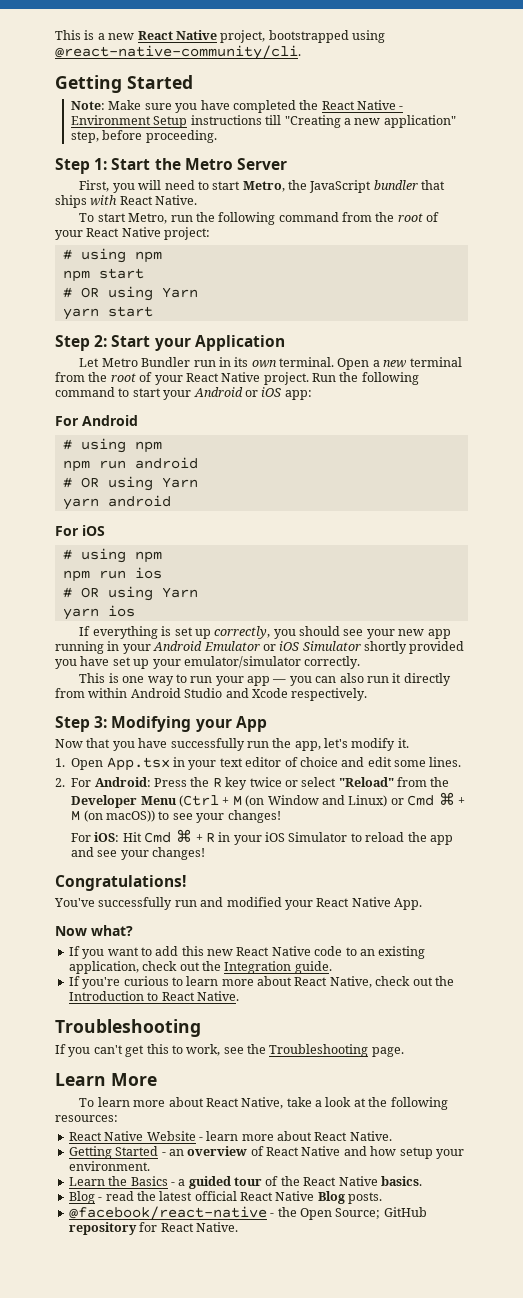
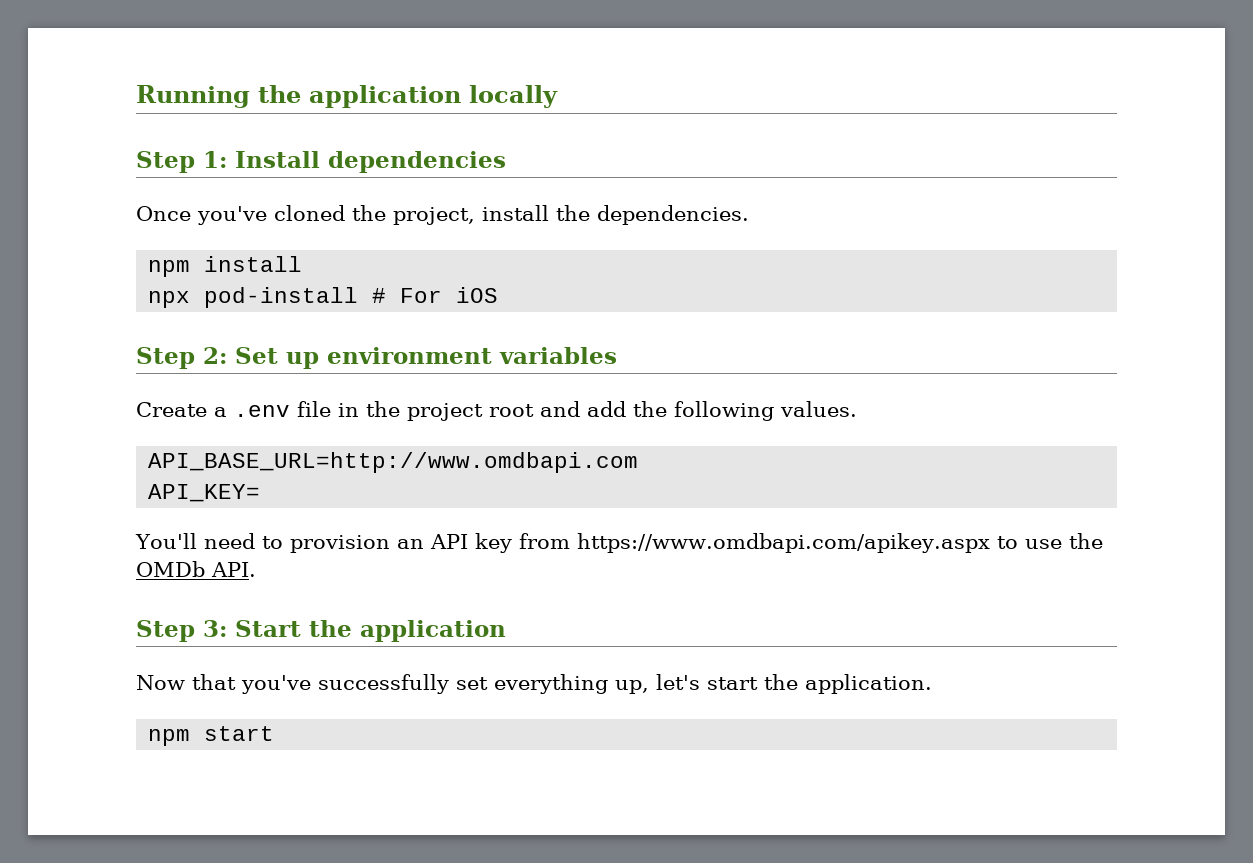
- This is a new React Native project, bootstrapped using @react-native-community/cli.
- Getting Started
- Note: Make sure you have completed the React Native - Environment Setup instructions till "Creating a new application" step, before proceeding.
- Step 1: Start the Metro Server
- First, you will need to start Metro, the JavaScript bundler that ships with React Native.
- To start Metro, run the following command from the root of your React Native project:
- # using npm
+ Running the application locally
+ Step 1: Install dependencies
+ Once you've cloned the project, install the dependencies.
+ npm install
+ npx pod-install # For iOS
+ Step 2: Set up environment variables
+ Create a .env file in the project root and add the following values.
+ API_BASE_URL=http://www.omdbapi.com
+ API_KEY=
+ You'll need to provision an API key from https://www.omdbapi.com/apikey.aspx to use the OMDb API.
+ Step 3: Start the application
+ Now that you've successfully set everything up, let's start the application.
  npm start
- # OR using Yarn
- yarn start
- Step 2: Start your Application
- Let Metro Bundler run in its own terminal. Open a new terminal from the root of your React Native project. Run the following command to start your Android or iOS app:
- For Android
- # using npm
- npm run android
- # OR using Yarn
- yarn android
- For iOS
- # using npm
- npm run ios
- # OR using Yarn
- yarn ios
- If everything is set up correctly, you should see your new app running in your Android Emulator or iOS Simulator shortly provided you have set up your emulator/simulator correctly.
- This is one way to run your app — you can also run it directly from within Android Studio and Xcode respectively.
- Step 3: Modifying your App
- Now that you have successfully run the app, let's modify it.
- 1. Open App.tsx in your text editor of choice and edit some lines.
- 2. For Android: Press the R key twice or select "Reload" from the Developer Menu (Ctrl + M (on Window and Linux) or Cmd ⌘ + M (on macOS)) to see your changes!
- For iOS: Hit Cmd ⌘ + R in your iOS Simulator to reload the app and see your changes!
- Congratulations!
- You've successfully run and modified your React Native App.
- Now what?
- If you want to add this new React Native code to an existing application, check out the Integration guide.
- If you're curious to learn more about React Native, check out the Introduction to React Native.
- Troubleshooting
- If you can't get this to work, see the Troubleshooting page.
- Learn More
- To learn more about React Native, take a look at the following resources:
- React Native Website - learn more about React Native.
- Getting Started - an overview of React Native and how setup your environment.
- Learn the Basics - a guided tour of the React Native basics.
- Blog - read the latest official React Native Blog posts.
- @facebook/react-native - the Open Source; GitHub repository for React Native.

